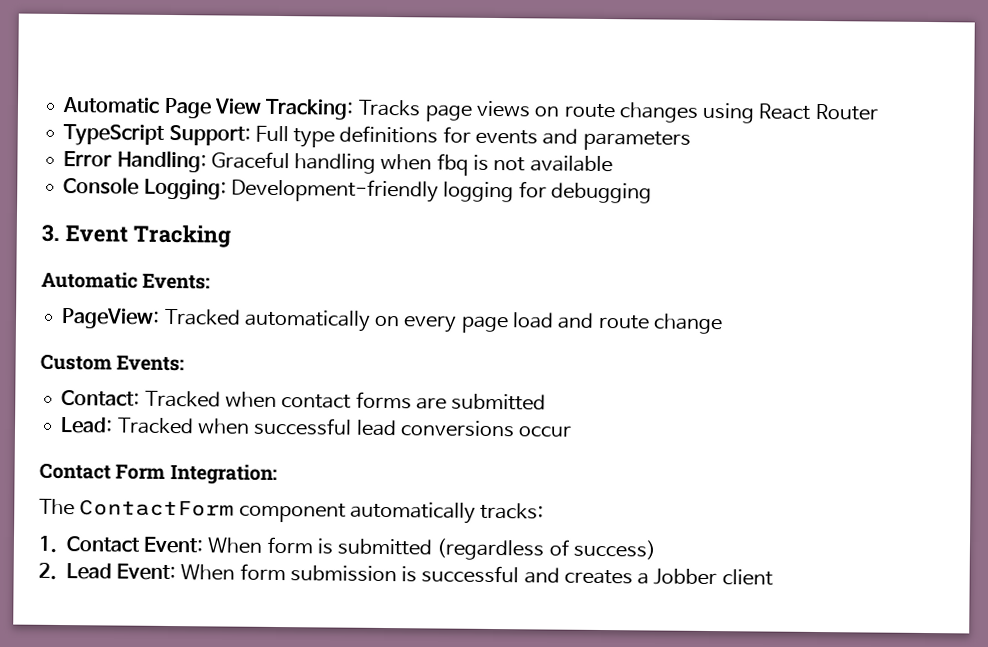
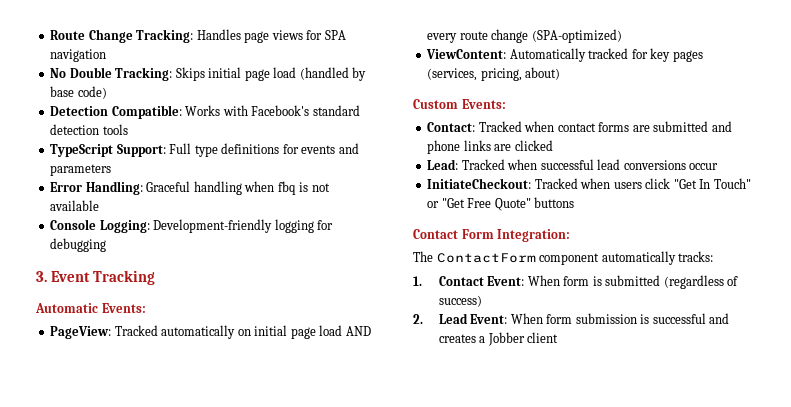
- Automatic Page View Tracking: Tracks page views on route changes using React Router
+ Route Change Tracking: Handles page views for SPA navigation
+ No Double Tracking: Skips initial page load (handled by base code)
+ Detection Compatible: Works with Facebook's standard detection tools
- PageView: Tracked automatically on every page load and route change
+ PageView: Tracked automatically on initial page load AND every route change (SPA-optimized)
+ ViewContent: Automatically tracked for key pages (services, pricing, about)
- Contact: Tracked when contact forms are submitted
+ Contact: Tracked when contact forms are submitted and phone links are clicked
+ InitiateCheckout: Tracked when users click "Get In Touch" or "Get Free Quote" buttons

